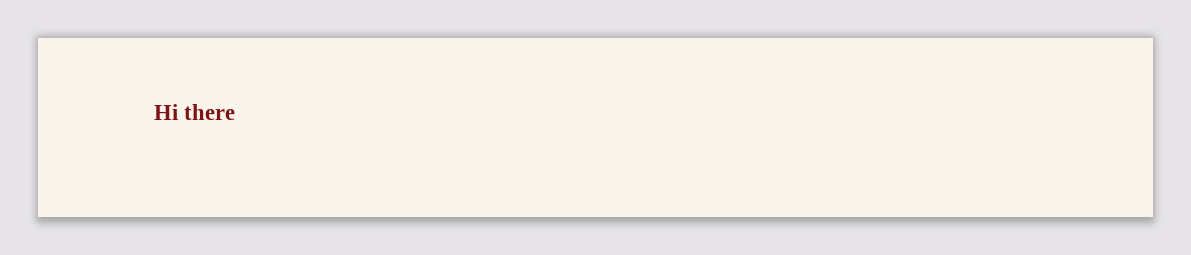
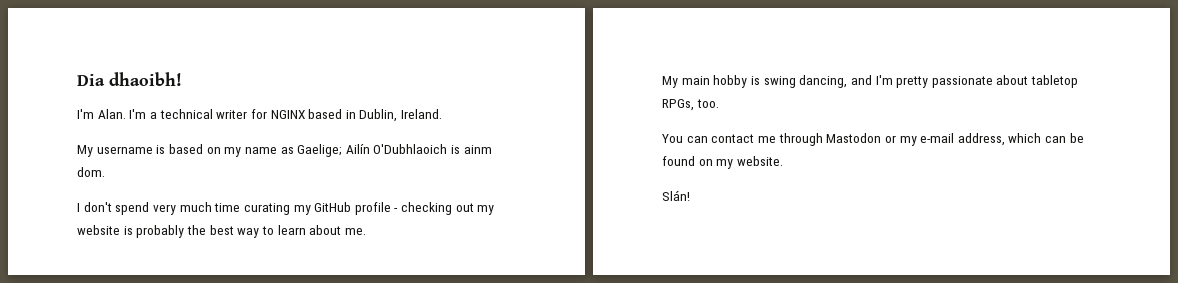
- Hi there
+ Dia dhaoibh!
+ I'm Alan. I'm a technical writer for NGINX based in Dublin, Ireland.
+ My username is based on my name as Gaelige; Ailín O'Dubhlaoich is ainm dom.
+ I don't spend very much time curating my GitHub profile - checking out my website is probably the best way to learn about me.
+ My main hobby is swing dancing, and I'm pretty passionate about tabletop RPGs, too.
+ You can contact me through Mastodon or my e-mail address, which can be found on my website.
+ Slán!

